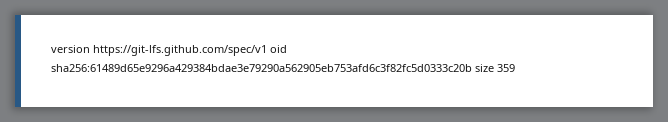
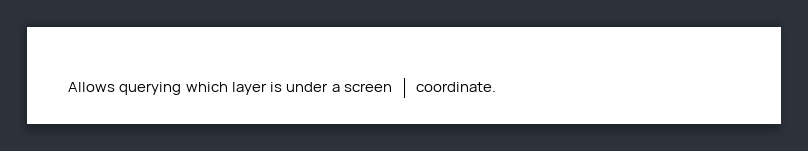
- version https://git-lfs.github.com/spec/v1 oid sha256:61489d65e9296a429384bdae3e79290a562905eb753afd6c3f82fc5d0333c20b size 359
+ Allows querying which layer is under a screen coordinate.

